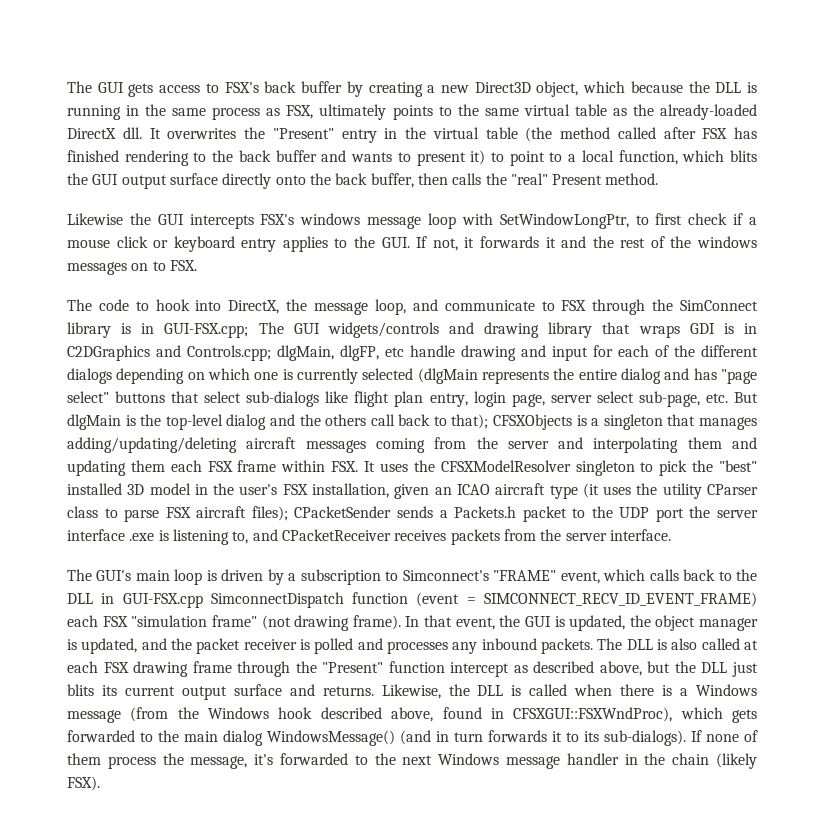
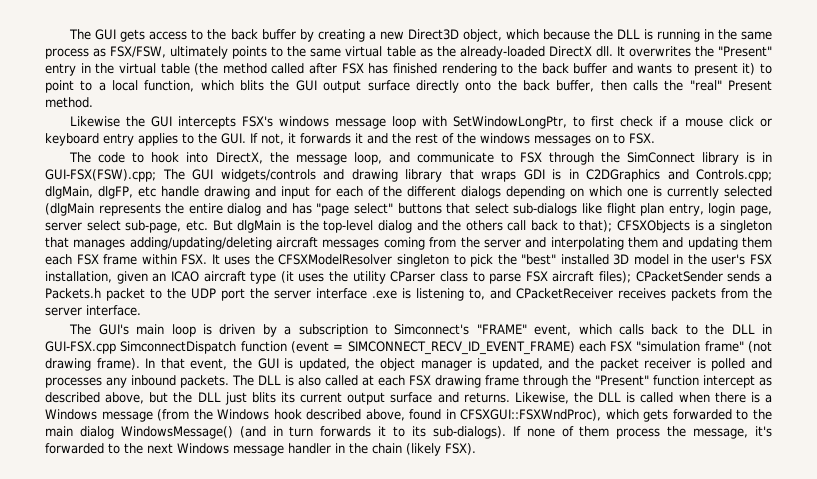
- The GUI gets access to FSX's back buffer by creating a new Direct3D object, which because the DLL is running in the same process as FSX, ultimately points to the same virtual table as the already-loaded DirectX dll.
+ The GUI gets access to the back buffer by creating a new Direct3D object, which because the DLL is running in the same process as FSX/FSW, ultimately points to the same virtual table as the already-loaded DirectX dll.
- The code to hook into DirectX, the message loop, and communicate to FSX through the SimConnect library is in GUI-FSX.cpp;
+ The code to hook into DirectX, the message loop, and communicate to FSX through the SimConnect library is in GUI-FSX(FSW).cpp;

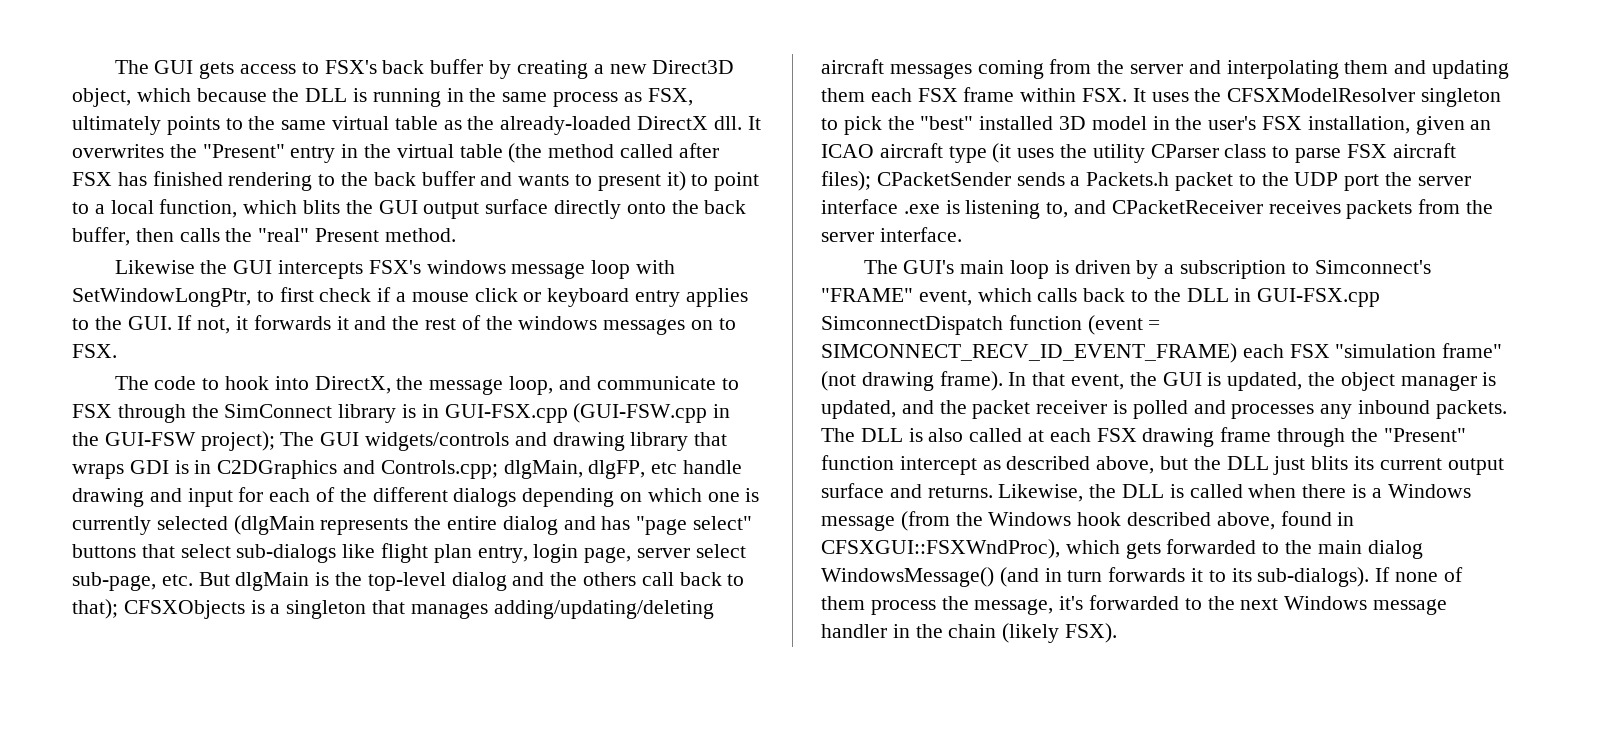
- The GUI gets access to the back buffer by creating a new Direct3D object, which because the DLL is running in the same process as FSX/FSW, ultimately points to the same virtual table as the already-loaded DirectX dll.
+ The GUI gets access to FSX's back buffer by creating a new Direct3D object, which because the DLL is running in the same process as FSX, ultimately points to the same virtual table as the already-loaded DirectX dll.
- The code to hook into DirectX, the message loop, and communicate to FSX through the SimConnect library is in GUI-FSX(FSW).cpp;
+ The code to hook into DirectX, the message loop, and communicate to FSX through the SimConnect library is in GUI-FSX.cpp (GUI-FSW.cpp in the GUI-FSW project);

